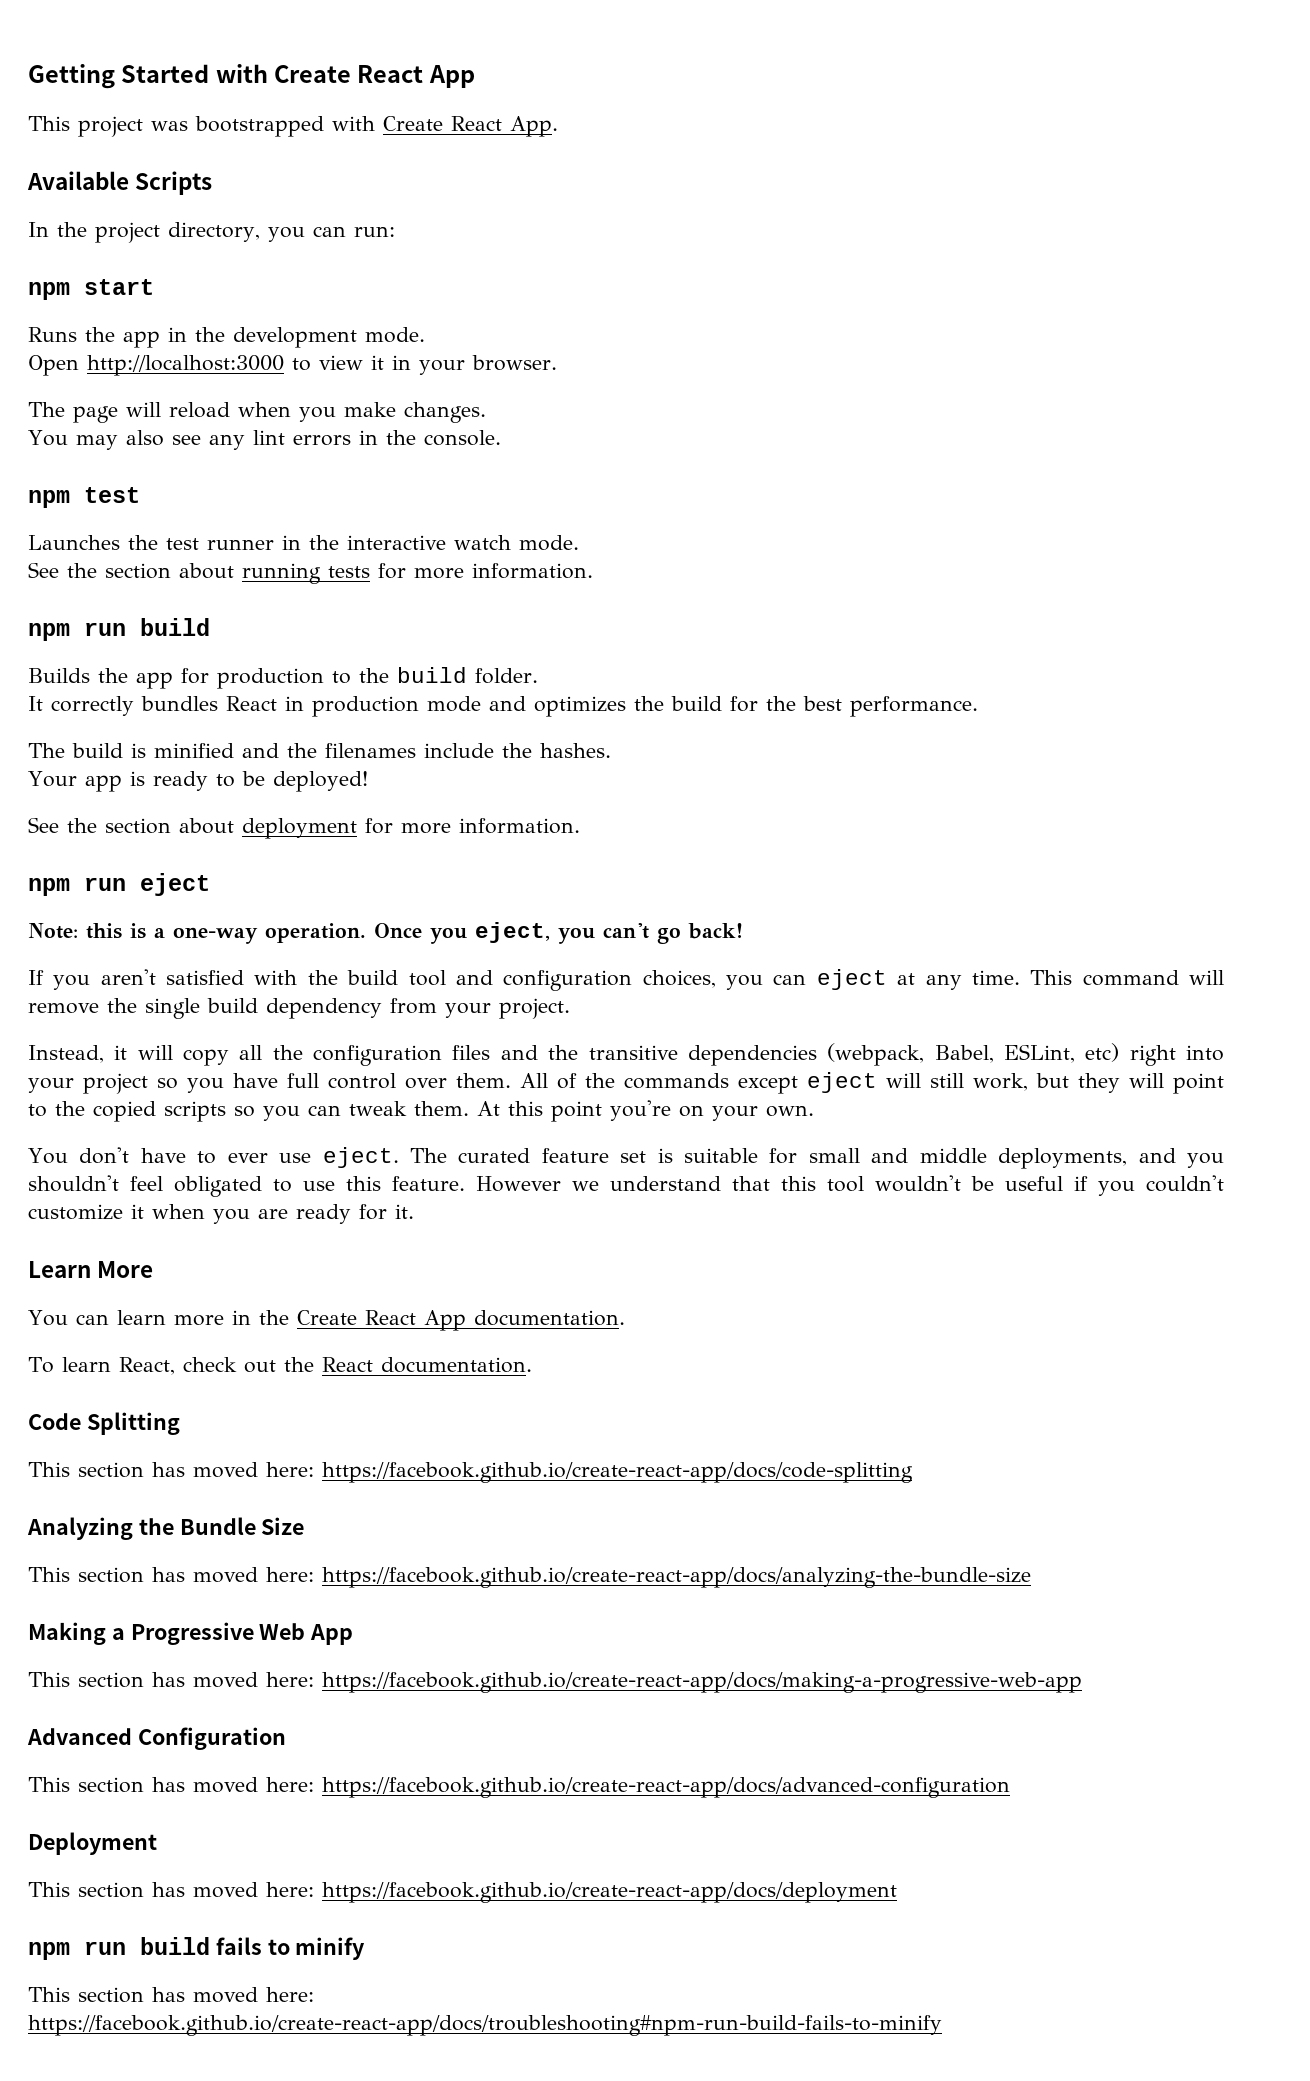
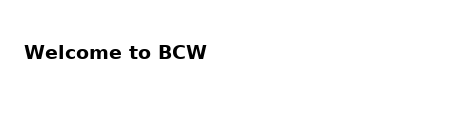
- Getting Started with Create React App
- This project was bootstrapped with Create React App.
- Available Scripts
- In the project directory, you can run:
- npm start
- Runs the app in the development mode.
- Open http://localhost:3000 to view it in your browser.
- The page will reload when you make changes.
- You may also see any lint errors in the console.
- npm test
- Launches the test runner in the interactive watch mode.
- See the section about running tests for more information.
- npm run build
- Builds the app for production to the build folder.
- It correctly bundles React in production mode and optimizes the build for the best performance.
- The build is minified and the filenames include the hashes.
- Your app is ready to be deployed!
- See the section about deployment for more information.
- npm run eject
- Note: this is a one-way operation. Once you eject, you can't go back!
- If you aren't satisfied with the build tool and configuration choices, you can eject at any time. This command will remove the single build dependency from your project.
- Instead, it will copy all the configuration files and the transitive dependencies (webpack, Babel, ESLint, etc) right into your project so you have full control over them. All of the commands except eject will still work, but they will point to the copied scripts so you can tweak them. At this point you're on your own.
- You don't have to ever use eject. The curated feature set is suitable for small and middle deployments, and you shouldn't feel obligated to use this feature. However we understand that this tool wouldn't be useful if you couldn't customize it when you are ready for it.
- Learn More
- You can learn more in the Create React App documentation.
- To learn React, check out the React documentation.
- Code Splitting
- This section has moved here: https://facebook.github.io/create-react-app/docs/code-splitting
- Analyzing the Bundle Size
- This section has moved here: https://facebook.github.io/create-react-app/docs/analyzing-the-bundle-size
- Making a Progressive Web App
- This section has moved here: https://facebook.github.io/create-react-app/docs/making-a-progressive-web-app
- Advanced Configuration
- This section has moved here: https://facebook.github.io/create-react-app/docs/advanced-configuration
- Deployment
- This section has moved here: https://facebook.github.io/create-react-app/docs/deployment
- npm run build fails to minify
- This section has moved here: https://facebook.github.io/create-react-app/docs/troubleshooting#npm-run-build-fails-to-minify
+ Welcome to BCW

